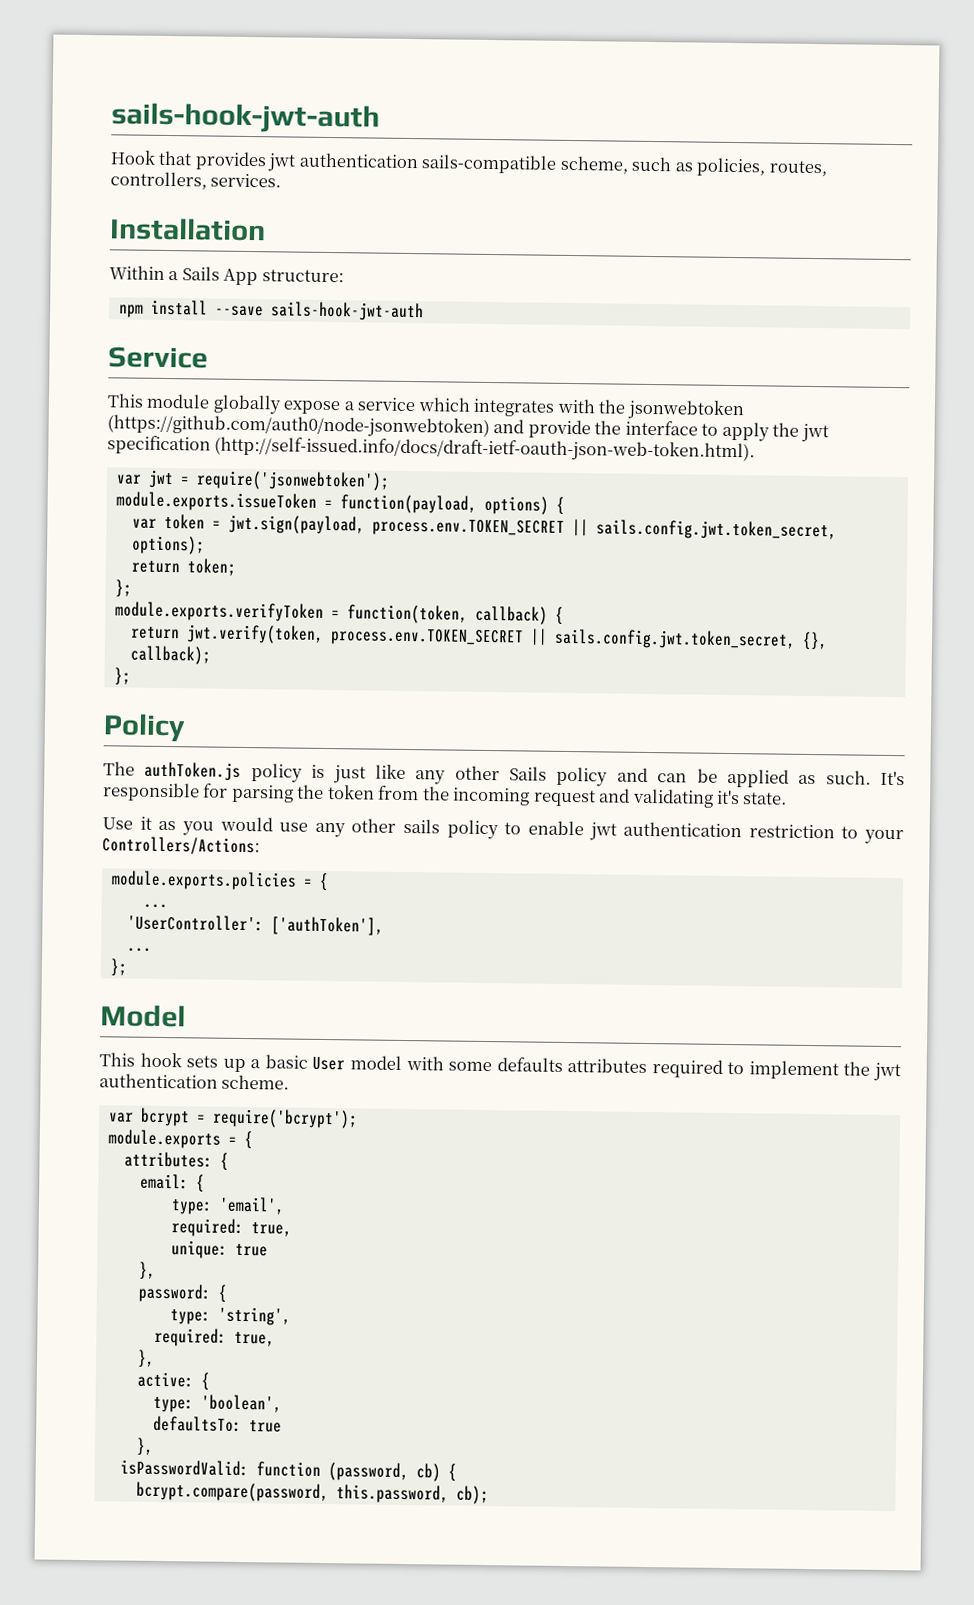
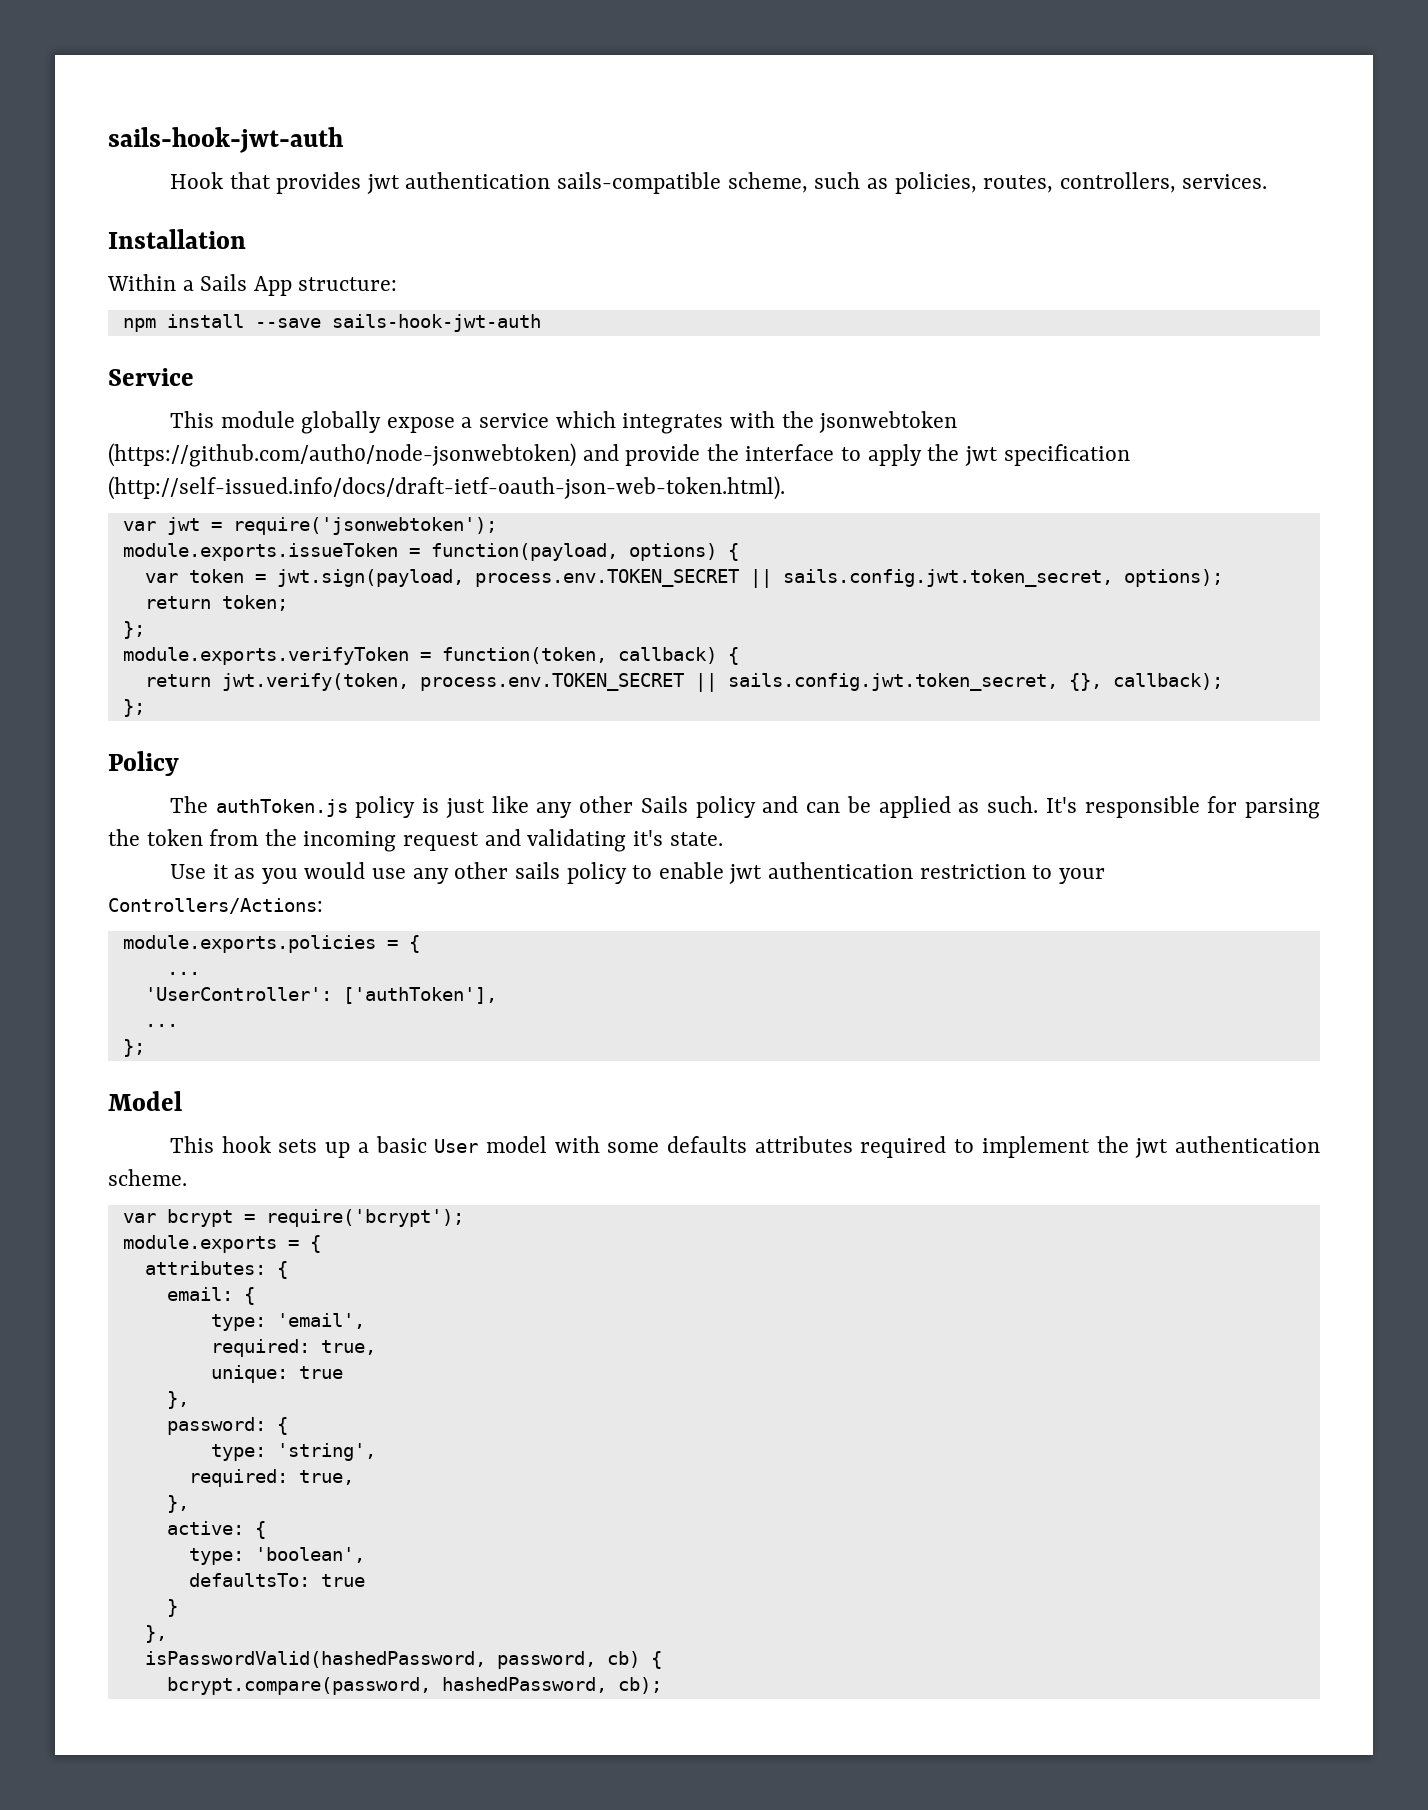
  defaultsTo: true
+ }
  },
- isPasswordValid: function (password, cb) {
+ isPasswordValid(hashedPassword, password, cb) {
- bcrypt.compare(password, this.password, cb);
+ bcrypt.compare(password, hashedPassword, cb);

